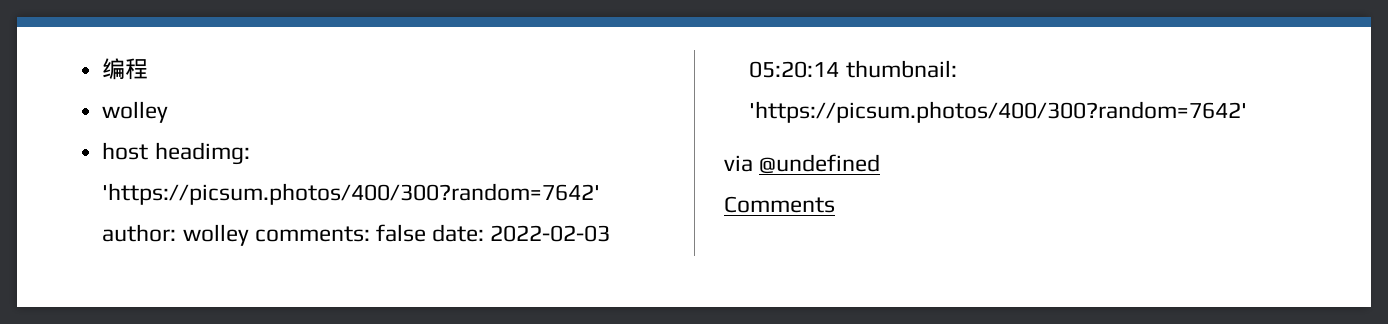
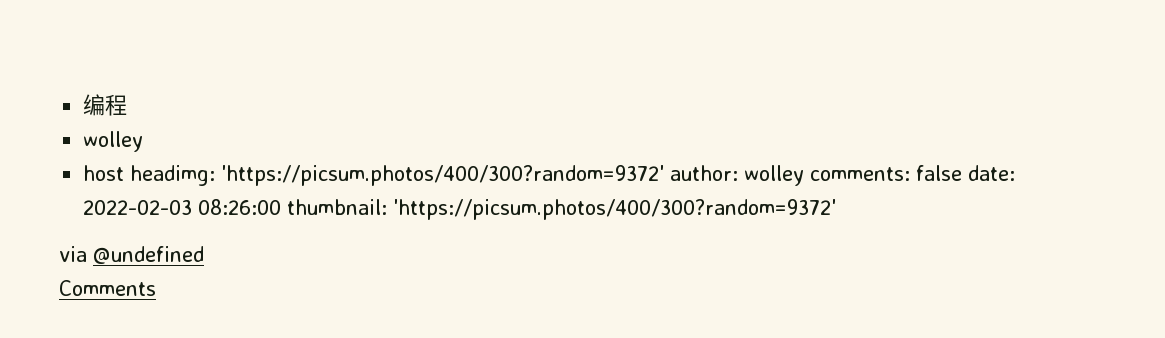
- host headimg: 'https://picsum.photos/400/300?random=7642' author: wolley comments: false date: 2022-02-03 05:20:14 thumbnail: 'https://picsum.photos/400/300?random=7642'
+ host headimg: 'https://picsum.photos/400/300?random=9372' author: wolley comments: false date: 2022-02-03 08:26:00 thumbnail: 'https://picsum.photos/400/300?random=9372'

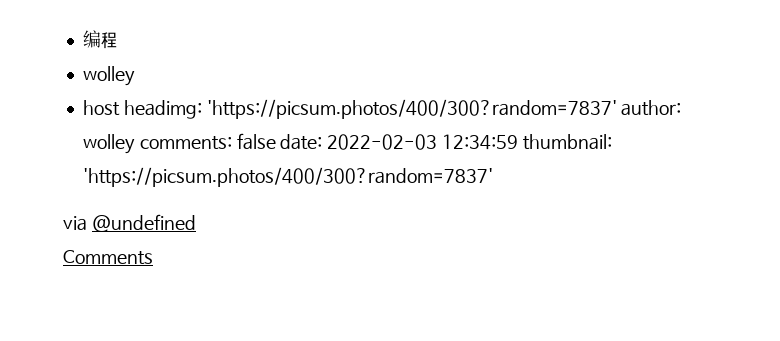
- host headimg: 'https://picsum.photos/400/300?random=9372' author: wolley comments: false date: 2022-02-03 08:26:00 thumbnail: 'https://picsum.photos/400/300?random=9372'
+ host headimg: 'https://picsum.photos/400/300?random=7837' author: wolley comments: false date: 2022-02-03 12:34:59 thumbnail: 'https://picsum.photos/400/300?random=7837'

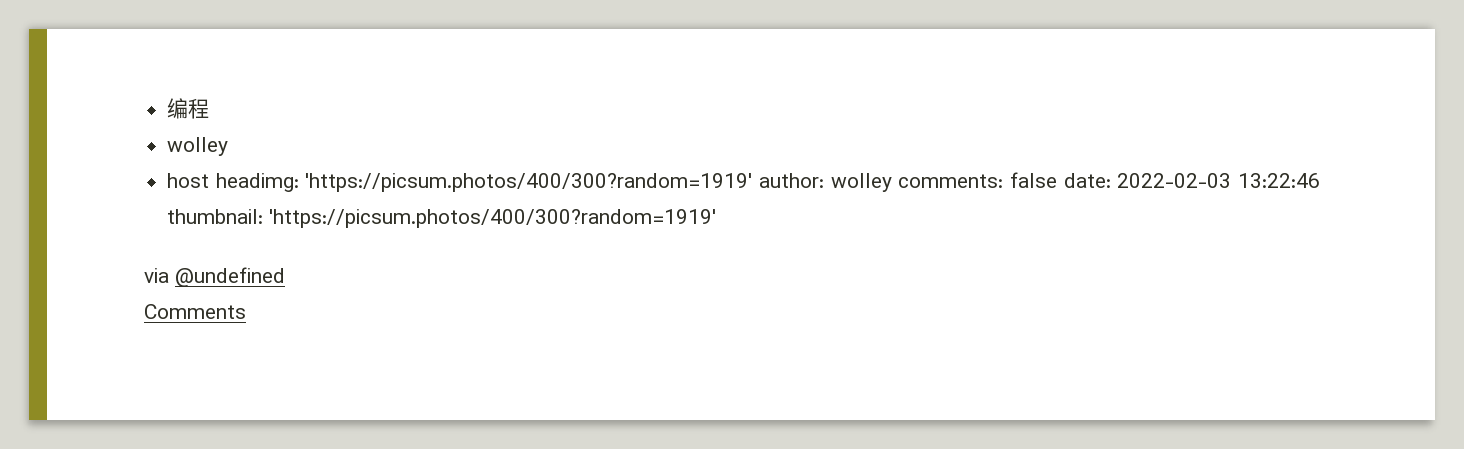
- host headimg: 'https://picsum.photos/400/300?random=7837' author: wolley comments: false date: 2022-02-03 12:34:59 thumbnail: 'https://picsum.photos/400/300?random=7837'
+ host headimg: 'https://picsum.photos/400/300?random=1919' author: wolley comments: false date: 2022-02-03 13:22:46 thumbnail: 'https://picsum.photos/400/300?random=1919'

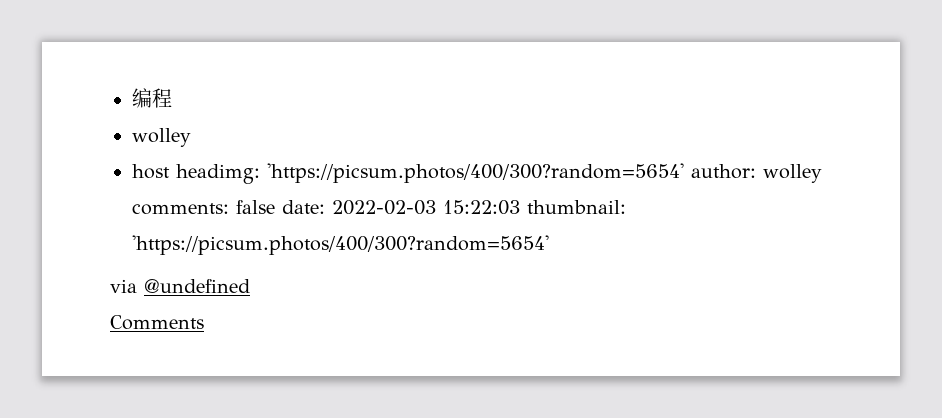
- host headimg: 'https://picsum.photos/400/300?random=1919' author: wolley comments: false date: 2022-02-03 13:22:46 thumbnail: 'https://picsum.photos/400/300?random=1919'
+ host headimg: 'https://picsum.photos/400/300?random=5654' author: wolley comments: false date: 2022-02-03 15:22:03 thumbnail: 'https://picsum.photos/400/300?random=5654'

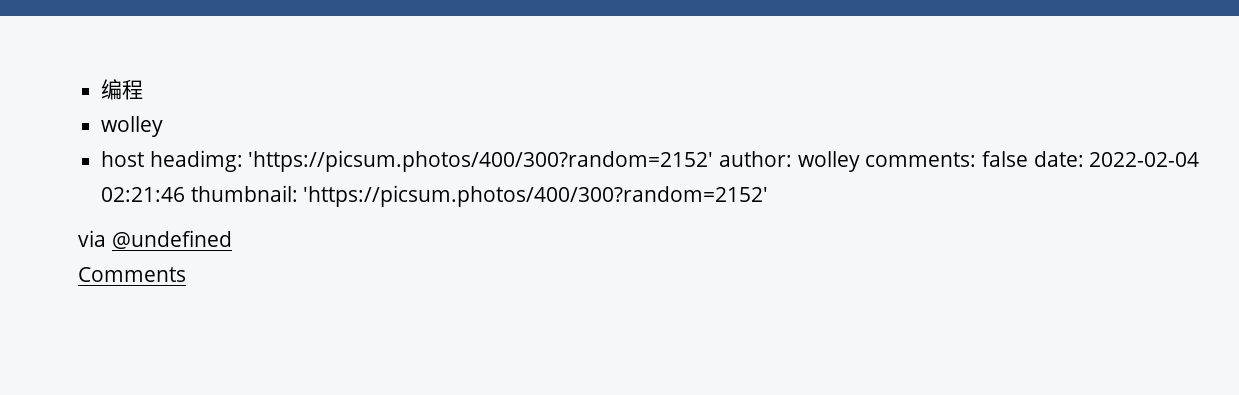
- host headimg: 'https://picsum.photos/400/300?random=5654' author: wolley comments: false date: 2022-02-03 15:22:03 thumbnail: 'https://picsum.photos/400/300?random=5654'
+ host headimg: 'https://picsum.photos/400/300?random=2152' author: wolley comments: false date: 2022-02-04 02:21:46 thumbnail: 'https://picsum.photos/400/300?random=2152'

